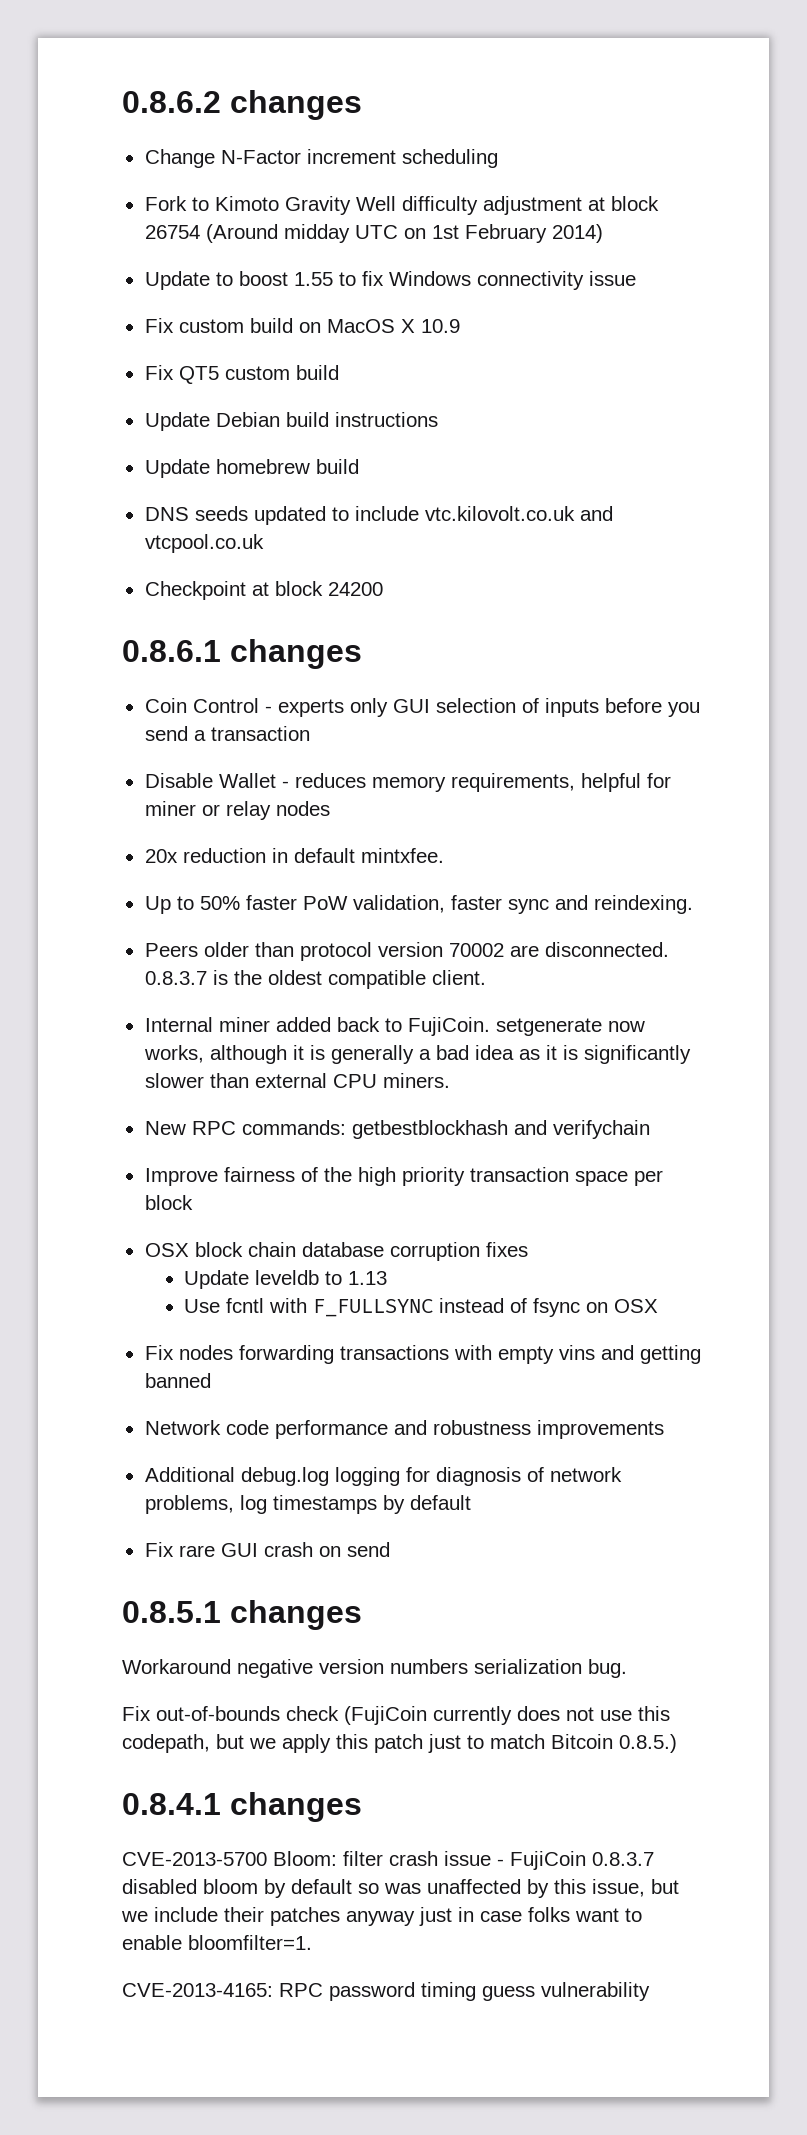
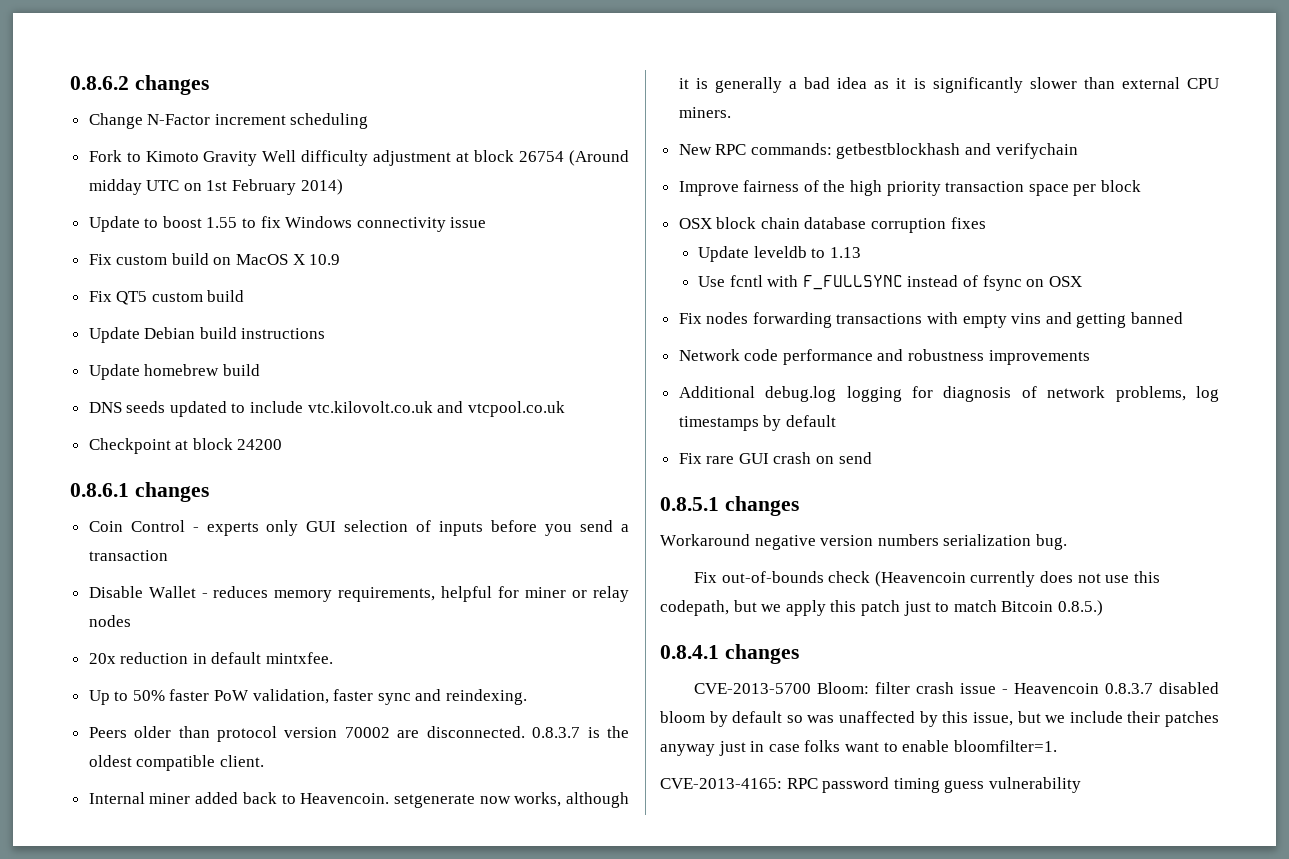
- Internal miner added back to FujiCoin. setgenerate now works, although it is generally a bad idea as it is significantly slower than external CPU miners.
+ Internal miner added back to Heavencoin. setgenerate now works, although it is generally a bad idea as it is significantly slower than external CPU miners.
- Fix out-of-bounds check (FujiCoin currently does not use this codepath, but we apply this patch just to match Bitcoin 0.8.5.)
+ Fix out-of-bounds check (Heavencoin currently does not use this codepath, but we apply this patch just to match Bitcoin 0.8.5.)
- CVE-2013-5700 Bloom: filter crash issue - FujiCoin 0.8.3.7 disabled bloom by default so was unaffected by this issue, but we include their patches anyway just in case folks want to enable bloomfilter=1.
+ CVE-2013-5700 Bloom: filter crash issue - Heavencoin 0.8.3.7 disabled bloom by default so was unaffected by this issue, but we include their patches anyway just in case folks want to enable bloomfilter=1.

